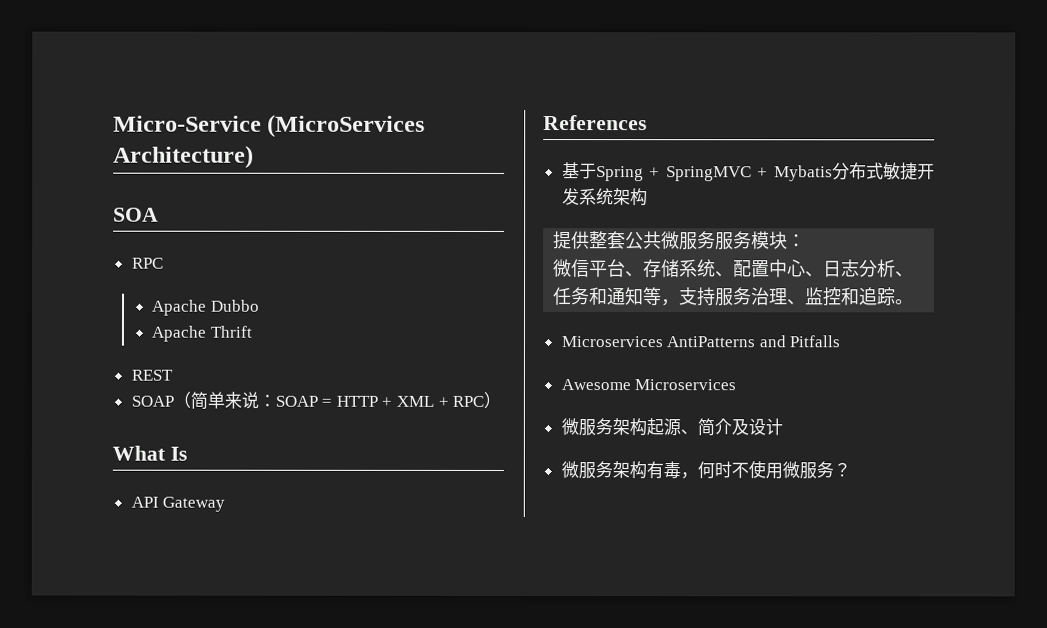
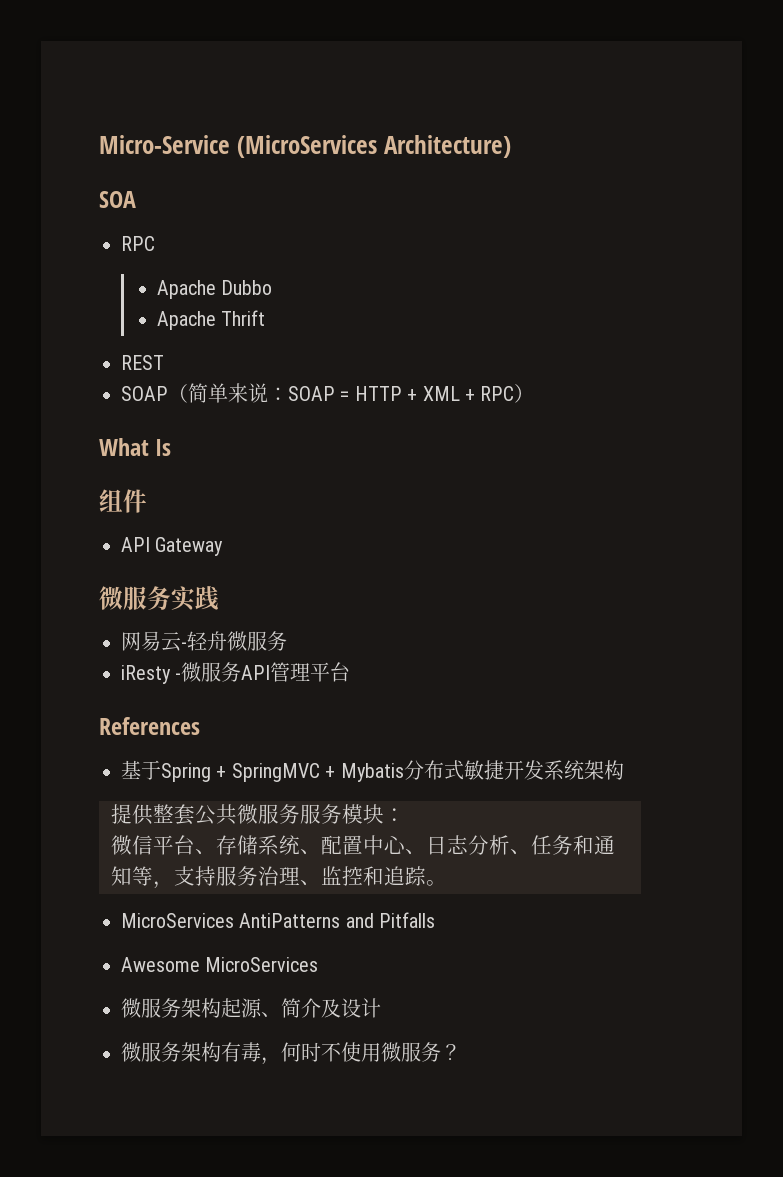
+ 组件
+ 微服务实践
+ 网易云-轻舟微服务
+ iResty -微服务API管理平台
- Microservices AntiPatterns and Pitfalls
+ MicroServices AntiPatterns and Pitfalls
- Awesome Microservices
+ Awesome MicroServices

